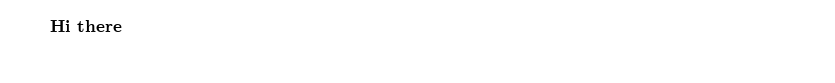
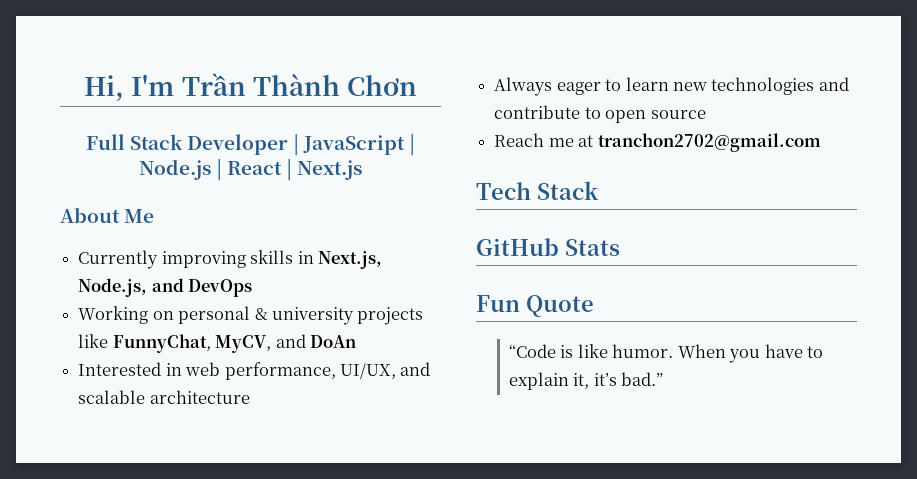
- Hi there
+ Hi, I'm Trần Thành Chơn
+ Full Stack Developer | JavaScript | Node.js | React | Next.js
+ About Me
+ Currently improving skills in Next.js, Node.js, and DevOps
+ Working on personal & university projects like FunnyChat, MyCV, and DoAn
+ Interested in web performance, UI/UX, and scalable architecture
+ Always eager to learn new technologies and contribute to open source
+ Reach me at tranchon2702@gmail.com
+ Tech Stack
+ GitHub Stats
+ Fun Quote
+ “Code is like humor. When you have to explain it, it’s bad.”

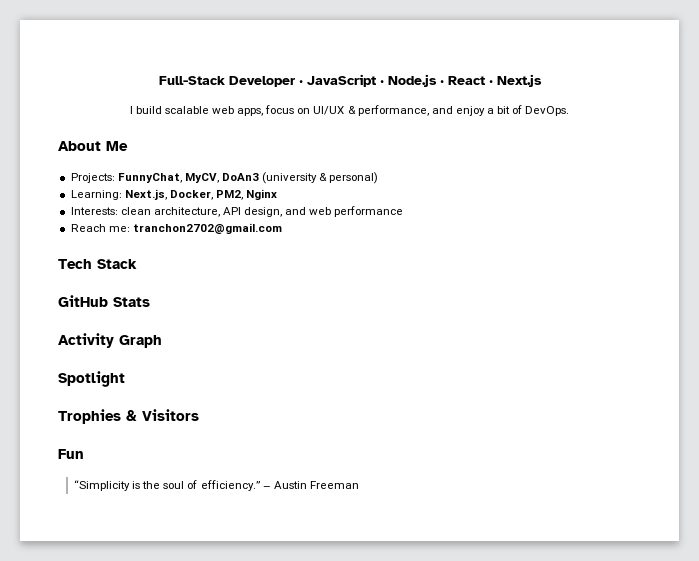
- Hi, I'm Trần Thành Chơn
- Full Stack Developer | JavaScript | Node.js | React | Next.js
+ Full-Stack Developer · JavaScript · Node.js · React · Next.js
+ I build scalable web apps, focus on UI/UX & performance, and enjoy a bit of DevOps.
  About Me
- Currently improving skills in Next.js, Node.js, and DevOps
- Working on personal & university projects like FunnyChat, MyCV, and DoAn
- Interested in web performance, UI/UX, and scalable architecture
- Always eager to learn new technologies and contribute to open source
+ Projects: FunnyChat, MyCV, DoAn3 (university & personal)
+ Learning: Next.js, Docker, PM2, Nginx
+ Interests: clean architecture, API design, and web performance
- Reach me at tranchon2702@gmail.com
+ Reach me: tranchon2702@gmail.com
- Fun Quote
- “Code is like humor. When you have to explain it, it’s bad.”
+ Activity Graph
+ Spotlight
+ Trophies & Visitors
+ Fun
+ “Simplicity is the soul of efficiency.” – Austin Freeman

